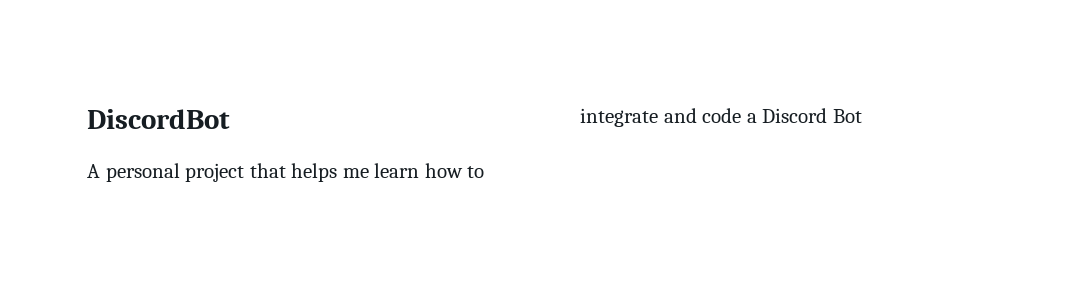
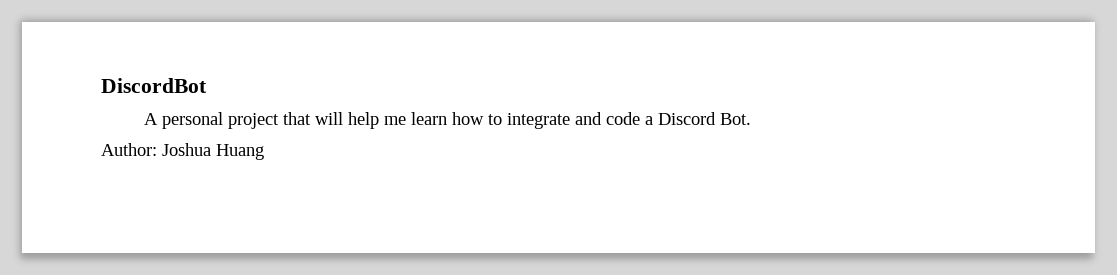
- A personal project that helps me learn how to integrate and code a Discord Bot
+ A personal project that will help me learn how to integrate and code a Discord Bot.
+ Author: Joshua Huang

